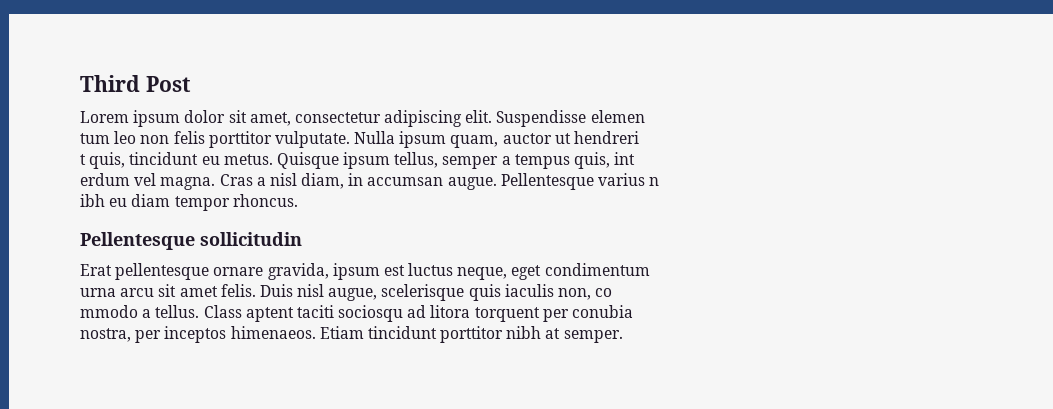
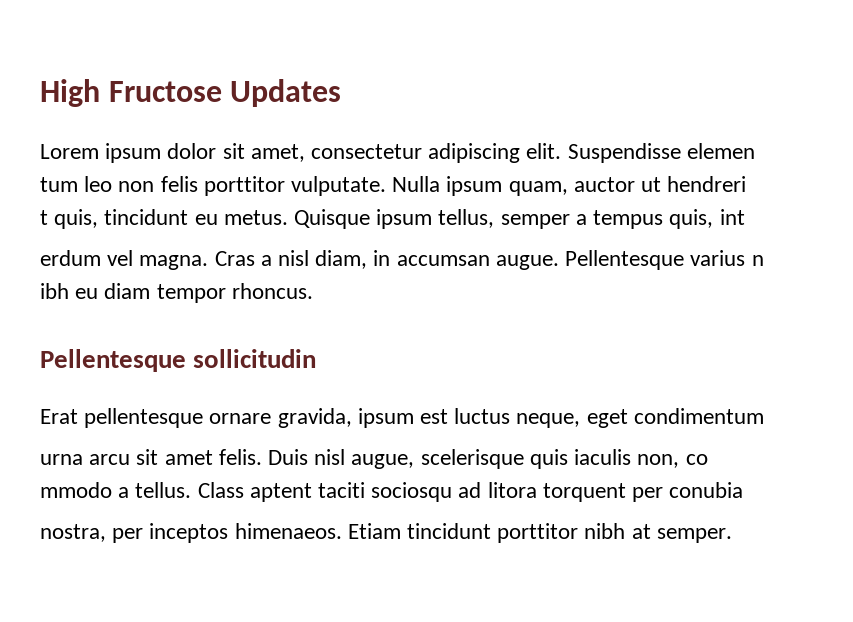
- Third Post
+ High Fructose Updates

